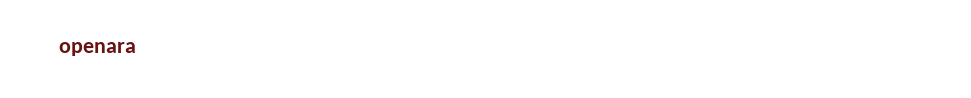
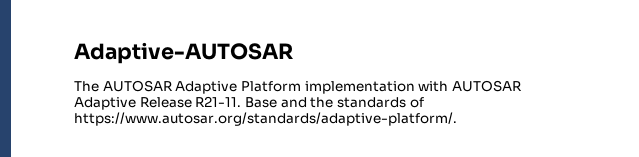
- openara
+ Adaptive-AUTOSAR
+ The AUTOSAR Adaptive Platform implementation with AUTOSAR Adaptive Release R21-11. Base and the standards of https://www.autosar.org/standards/adaptive-platform/.

